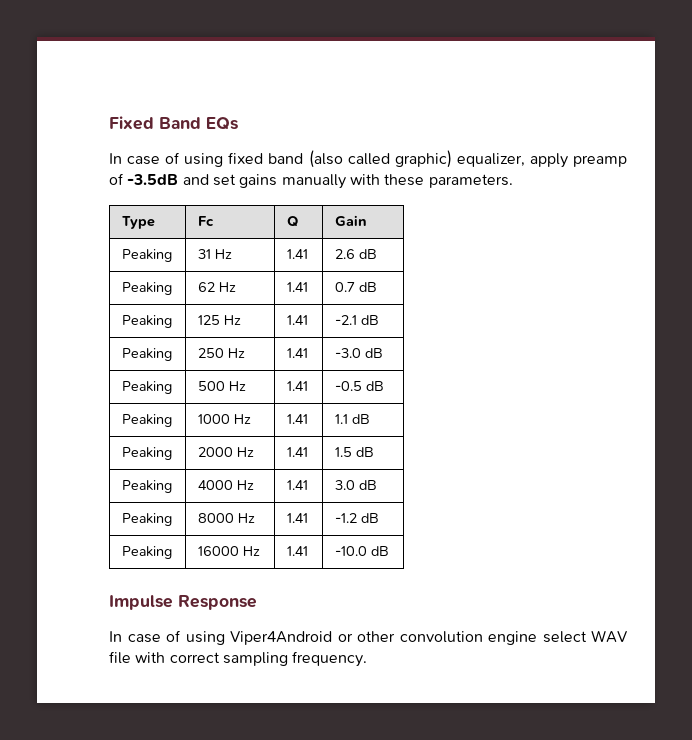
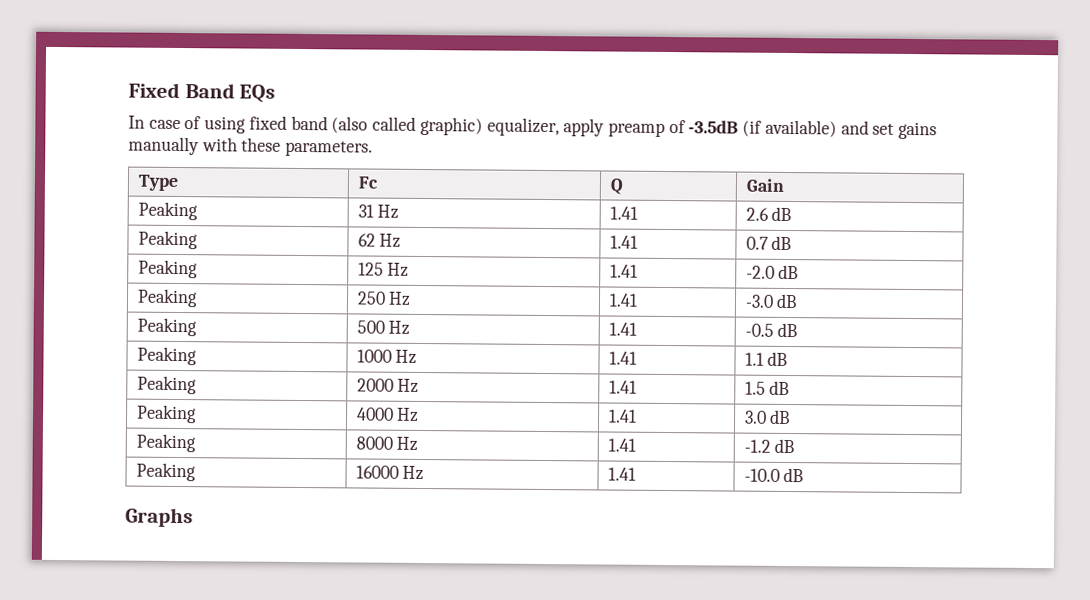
- In case of using fixed band (also called graphic) equalizer, apply preamp of -3.5dB and set gains manually with these parameters.
+ In case of using fixed band (also called graphic) equalizer, apply preamp of -3.5dB (if available) and set gains manually with these parameters.
- Peaking | 125 Hz | 1.41 | -2.1 dB
+ Peaking | 125 Hz | 1.41 | -2.0 dB
- Impulse Response
- In case of using Viper4Android or other convolution engine select WAV file with correct sampling frequency.
+ Graphs

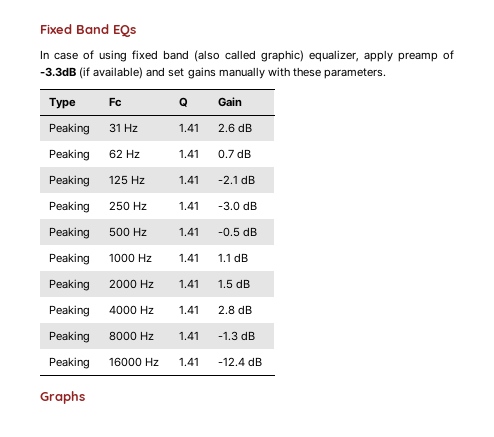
- In case of using fixed band (also called graphic) equalizer, apply preamp of -3.5dB (if available) and set gains manually with these parameters.
+ In case of using fixed band (also called graphic) equalizer, apply preamp of -3.3dB (if available) and set gains manually with these parameters.
- Peaking | 125 Hz | 1.41 | -2.0 dB
+ Peaking | 125 Hz | 1.41 | -2.1 dB
- Peaking | 4000 Hz | 1.41 | 3.0 dB
+ Peaking | 4000 Hz | 1.41 | 2.8 dB
- Peaking | 8000 Hz | 1.41 | -1.2 dB
+ Peaking | 8000 Hz | 1.41 | -1.3 dB
- Peaking | 16000 Hz | 1.41 | -10.0 dB
+ Peaking | 16000 Hz | 1.41 | -12.4 dB

